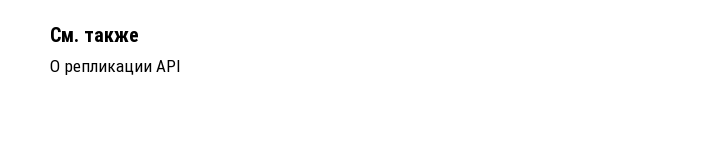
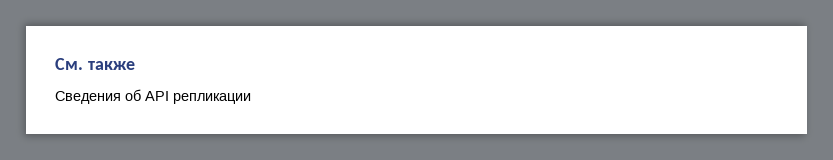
- О репликации API
+ Сведения об API репликации

